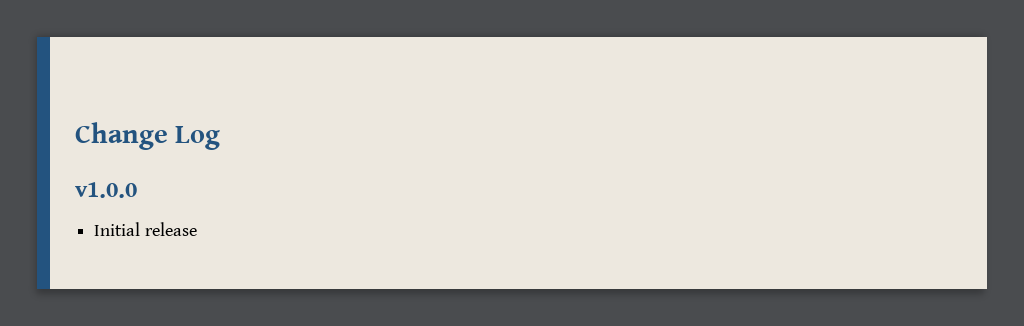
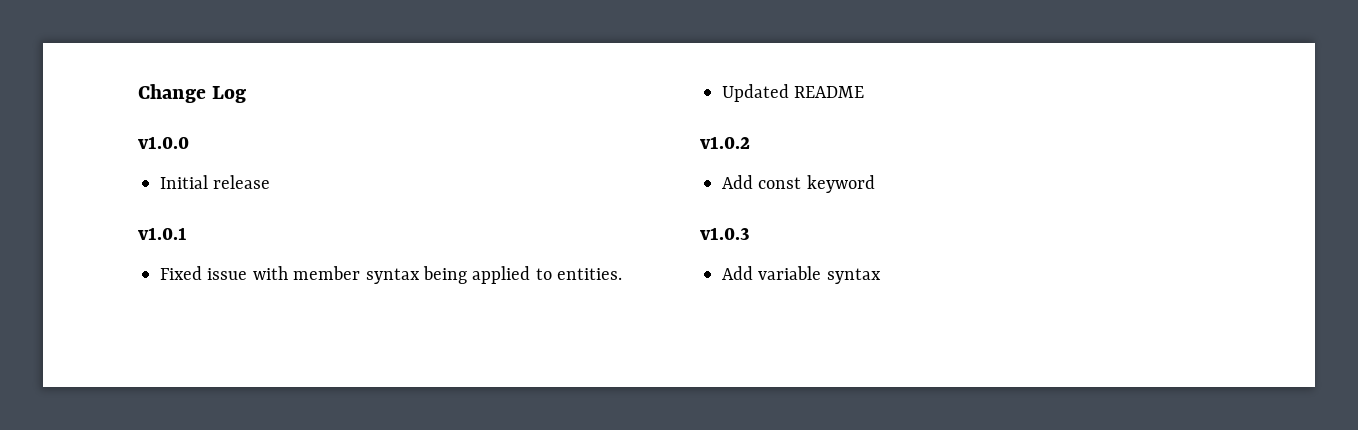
+ v1.0.1
+ Fixed issue with member syntax being applied to entities.
+ Updated README
+ v1.0.2
+ Add const keyword
+ v1.0.3
+ Add variable syntax

